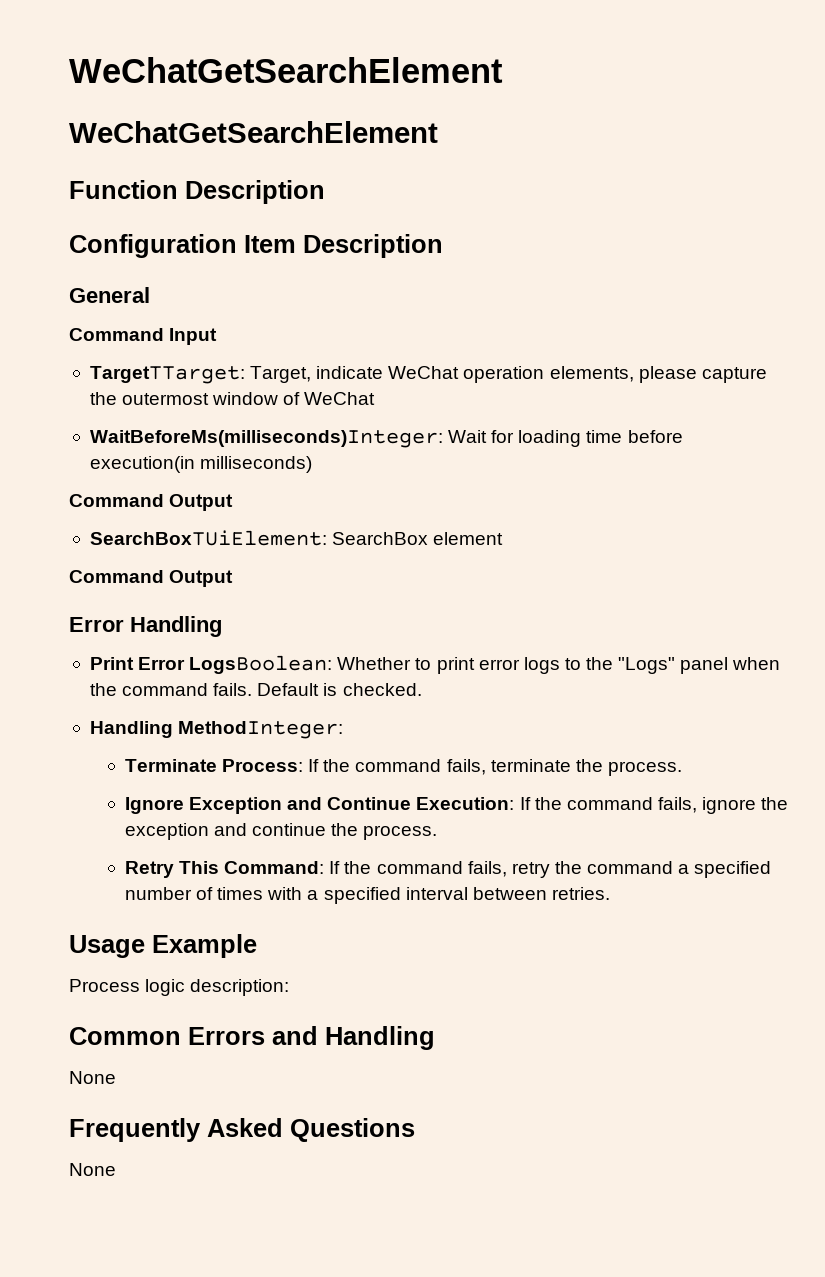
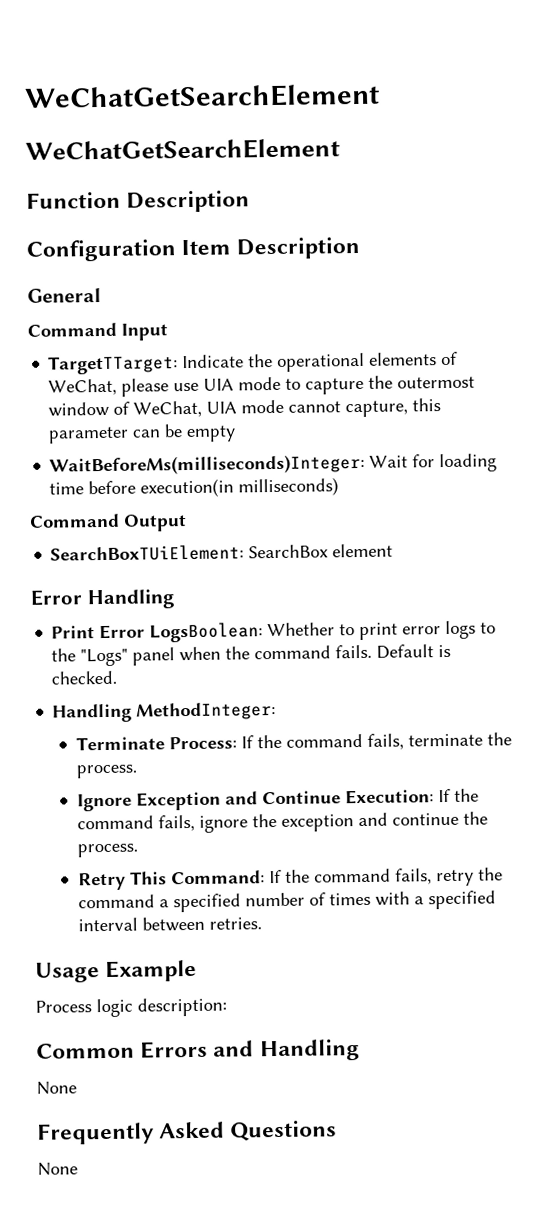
- TargetTTarget: Target, indicate WeChat operation elements, please capture the outermost window of WeChat
+ TargetTTarget: Indicate the operational elements of WeChat, please use UIA mode to capture the outermost window of WeChat, UIA mode cannot capture, this parameter can be empty
  SearchBoxTUiElement: SearchBox element
- Command Output

